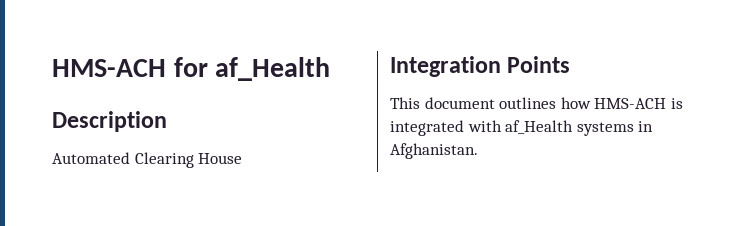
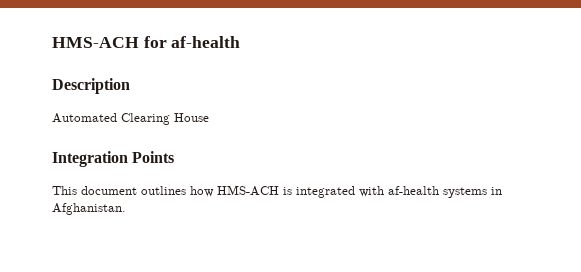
- HMS-ACH for af_Health
+ HMS-ACH for af-health
- This document outlines how HMS-ACH is integrated with af_Health systems in Afghanistan.
+ This document outlines how HMS-ACH is integrated with af-health systems in Afghanistan.

